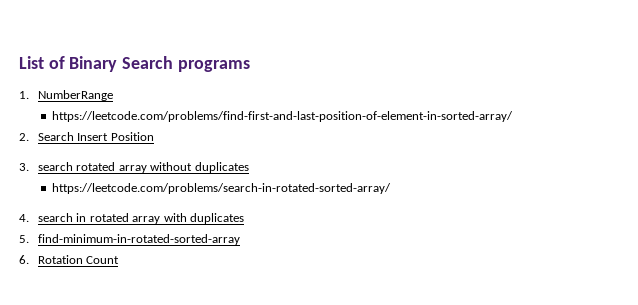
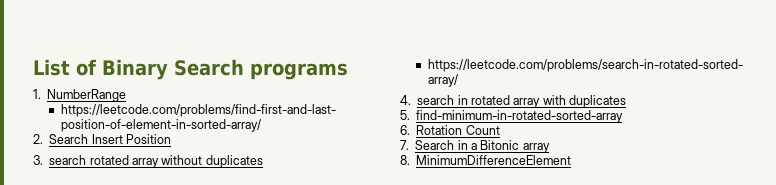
+ 7. Search in a Bitonic array
+ 8. MinimumDifferenceElement

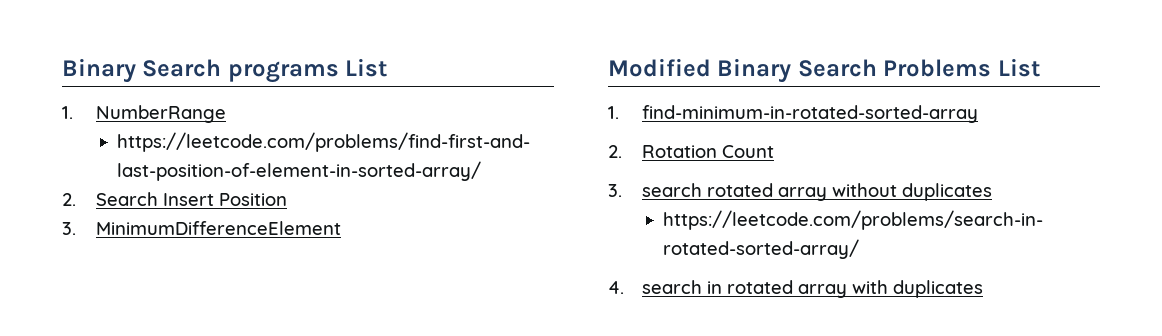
- List of Binary Search programs
+ Binary Search programs List
+ 3. MinimumDifferenceElement
+ Modified Binary Search Problems List
+ 1. find-minimum-in-rotated-sorted-array
+ 2. Rotation Count
- 5. find-minimum-in-rotated-sorted-array
- 6. Rotation Count
- 7. Search in a Bitonic array
- 8. MinimumDifferenceElement

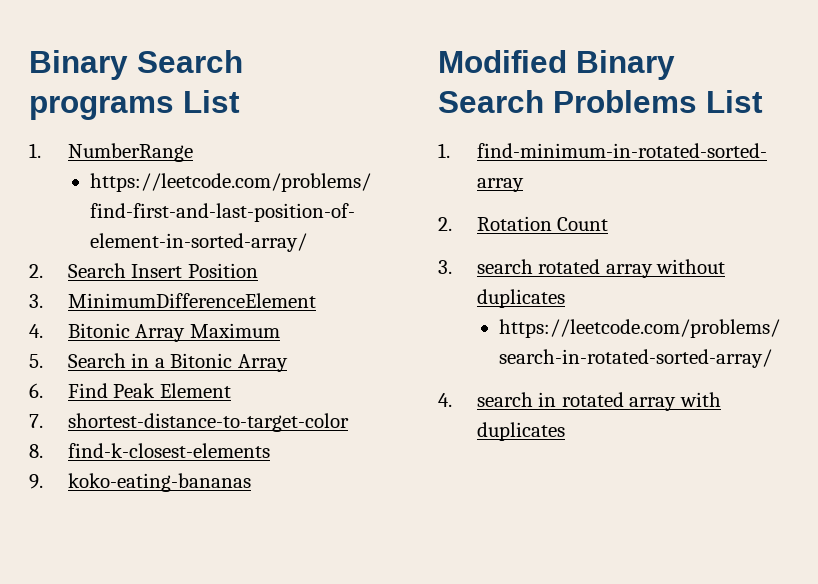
+ 4. Bitonic Array Maximum
+ 5. Search in a Bitonic Array
+ 6. Find Peak Element
+ 7. shortest-distance-to-target-color
+ 8. find-k-closest-elements
+ 9. koko-eating-bananas

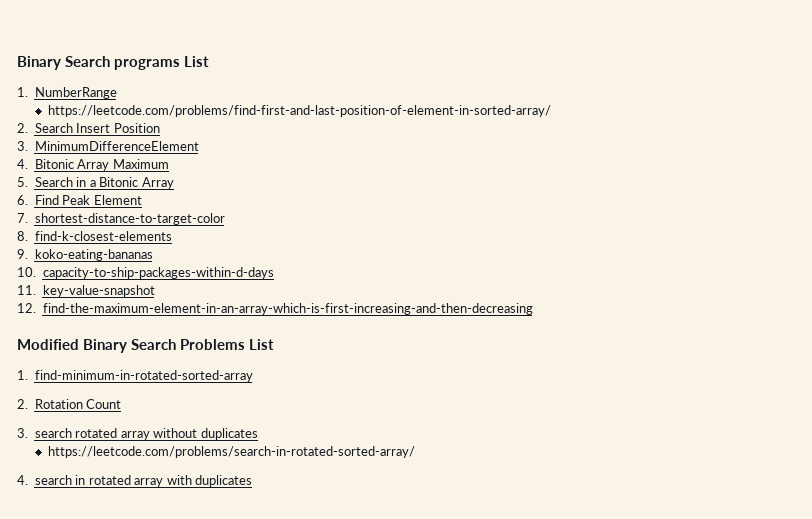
+ 10. capacity-to-ship-packages-within-d-days
+ 11. key-value-snapshot
+ 12. find-the-maximum-element-in-an-array-which-is-first-increasing-and-then-decreasing

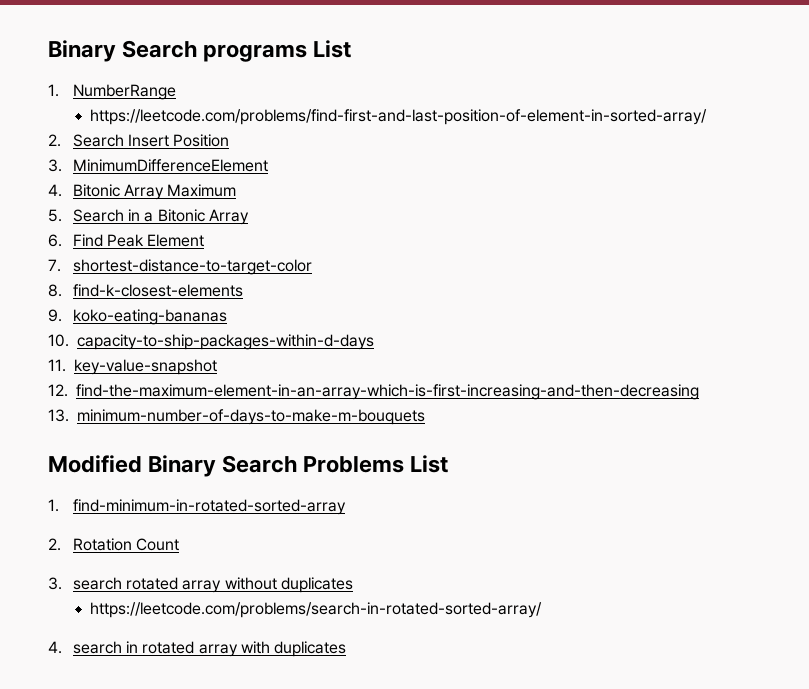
+ 13. minimum-number-of-days-to-make-m-bouquets

